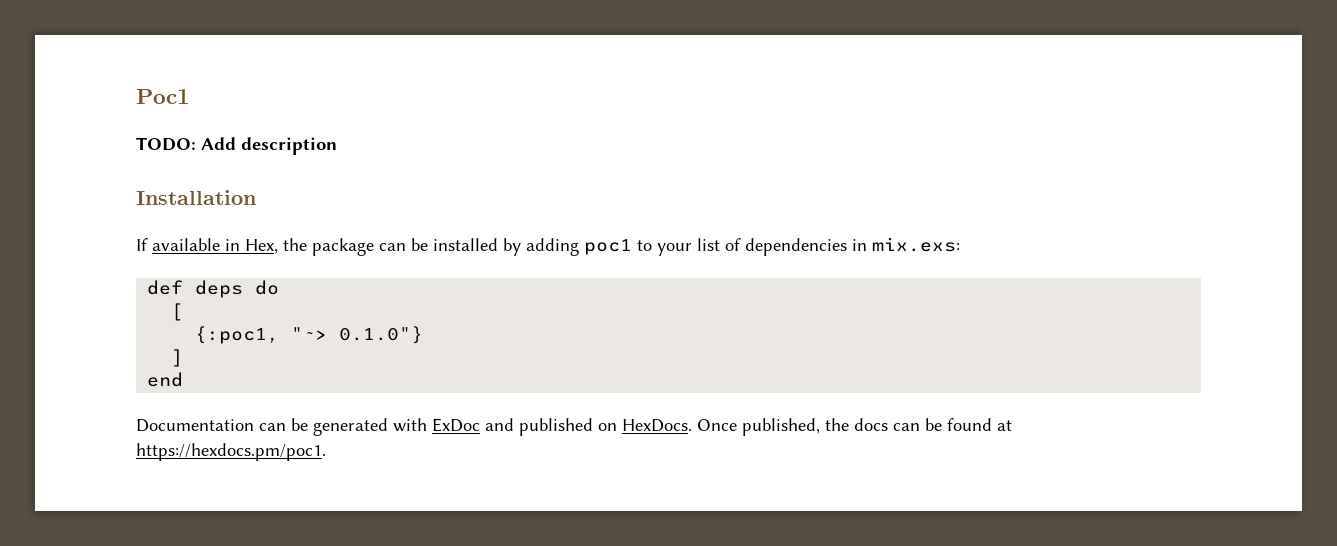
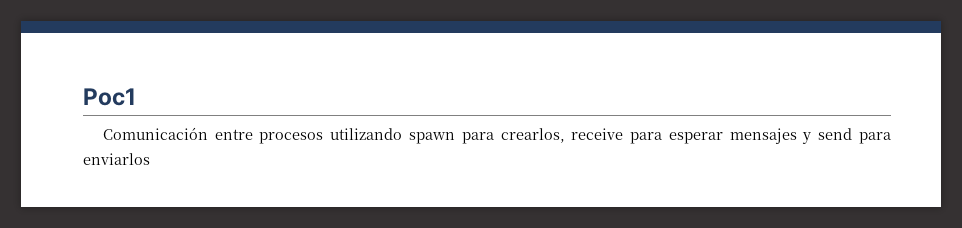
- TODO: Add description
- Installation
- If available in Hex, the package can be installed by adding poc1 to your list of dependencies in mix.exs:
- def deps do
- [
- {:poc1, "~> 0.1.0"}
- ]
- end
- Documentation can be generated with ExDoc and published on HexDocs. Once published, the docs can be found at https://hexdocs.pm/poc1.
+ Comunicación entre procesos utilizando spawn para crearlos, receive para esperar mensajes y send para enviarlos

